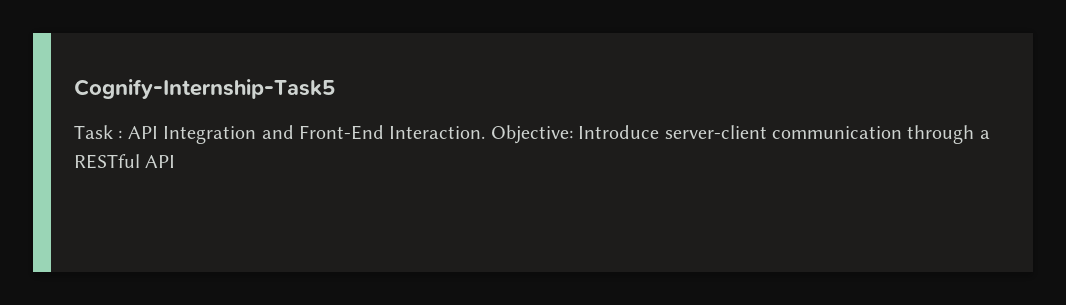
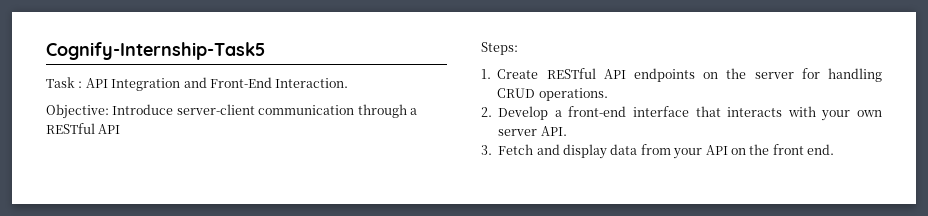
- Task : API Integration and Front-End Interaction. Objective: Introduce server-client communication through a RESTful API
+ Task : API Integration and Front-End Interaction.
+ Objective: Introduce server-client communication through a RESTful API
+ Steps:
+ 1. Create RESTful API endpoints on the server for handling CRUD operations.
+ 2. Develop a front-end interface that interacts with your own server API.
+ 3. Fetch and display data from your API on the front end.

